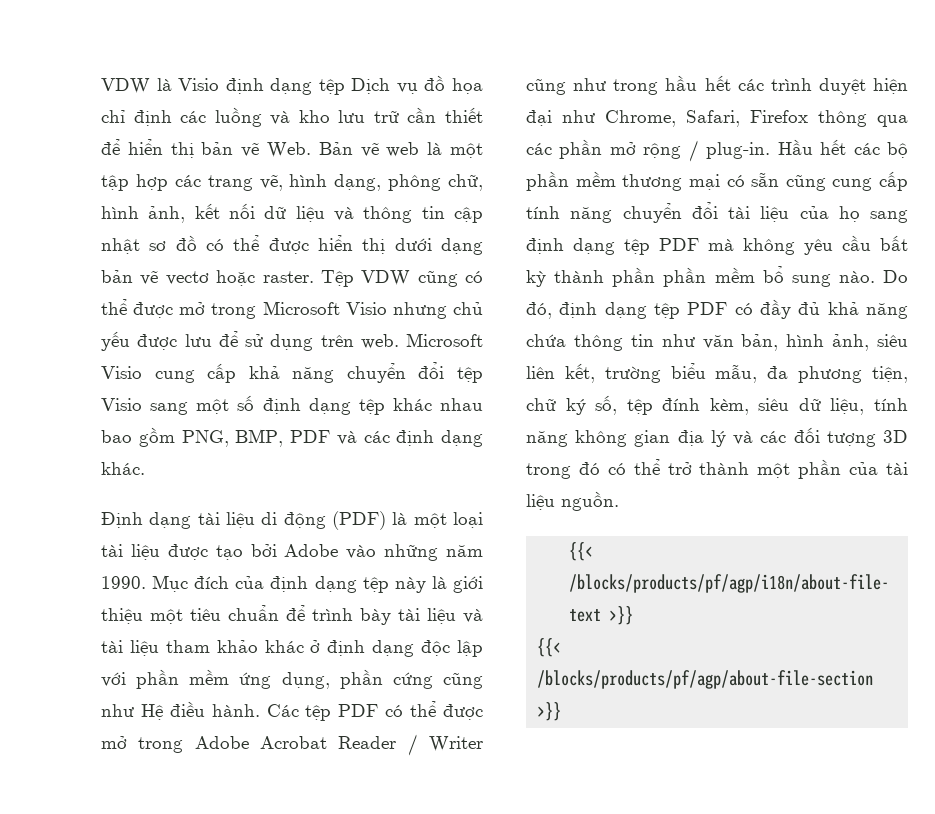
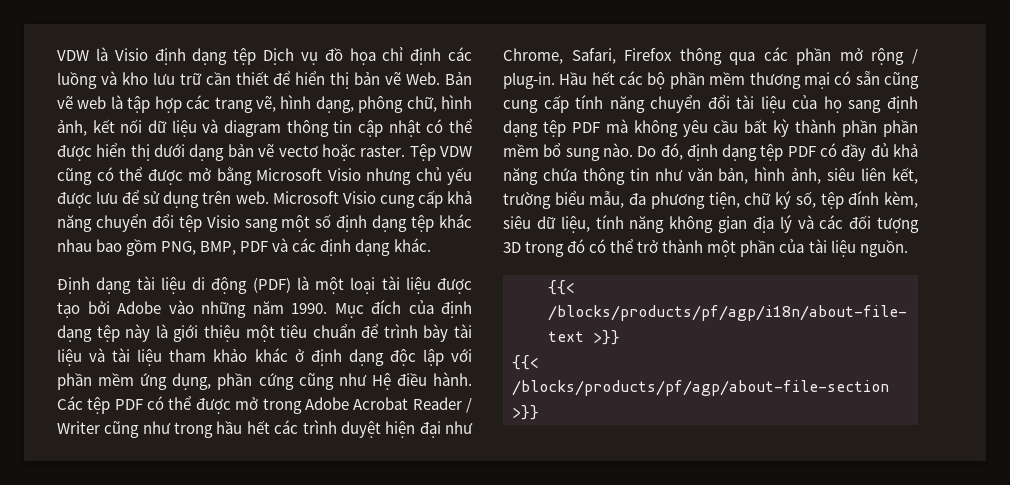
- VDW là Visio định dạng tệp Dịch vụ đồ họa chỉ định các luồng và kho lưu trữ cần thiết để hiển thị bản vẽ Web. Bản vẽ web là một tập hợp các trang vẽ, hình dạng, phông chữ, hình ảnh, kết nối dữ liệu và thông tin cập nhật sơ đồ có thể được hiển thị dưới dạng bản vẽ vectơ hoặc raster.
+ VDW là Visio định dạng tệp Dịch vụ đồ họa chỉ định các luồng và kho lưu trữ cần thiết để hiển thị bản vẽ Web. Bản vẽ web là tập hợp các trang vẽ, hình dạng, phông chữ, hình ảnh, kết nối dữ liệu và diagram thông tin cập nhật có thể được hiển thị dưới dạng bản vẽ vectơ hoặc raster.
- Tệp VDW cũng có thể được mở trong Microsoft Visio nhưng chủ yếu được lưu để sử dụng trên web.
+ Tệp VDW cũng có thể được mở bằng Microsoft Visio nhưng chủ yếu được lưu để sử dụng trên web.

